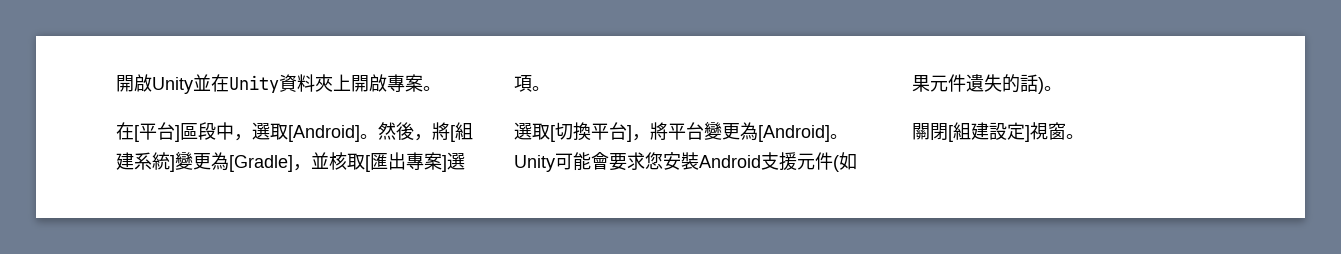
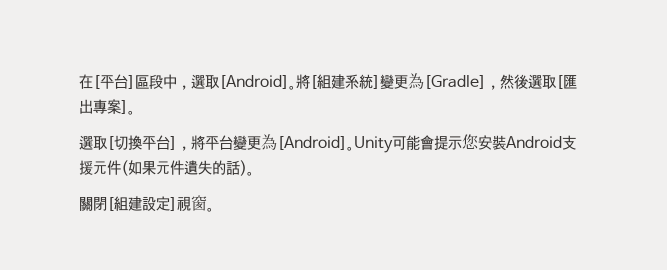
- 開啟Unity並在Unity資料夾上開啟專案。
- 然後，將[組建系統]變更為[Gradle]，並核取[匯出專案]選項。
+ 將[組建系統]變更為[Gradle]，然後選取[匯出專案]。
- Unity可能會要求您安裝Android支援元件(如果元件遺失的話)。
+ Unity可能會提示您安裝Android支援元件(如果元件遺失的話)。

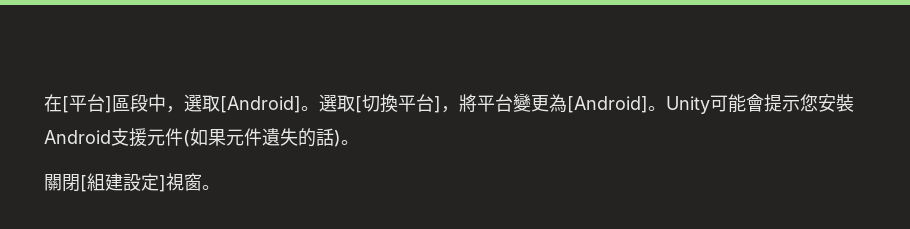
- 在[平台]區段中，選取[Android]。將[組建系統]變更為[Gradle]，然後選取[匯出專案]。
- 選取[切換平台]，將平台變更為[Android]。
+ 在[平台]區段中，選取[Android]。選取[切換平台]，將平台變更為[Android]。

